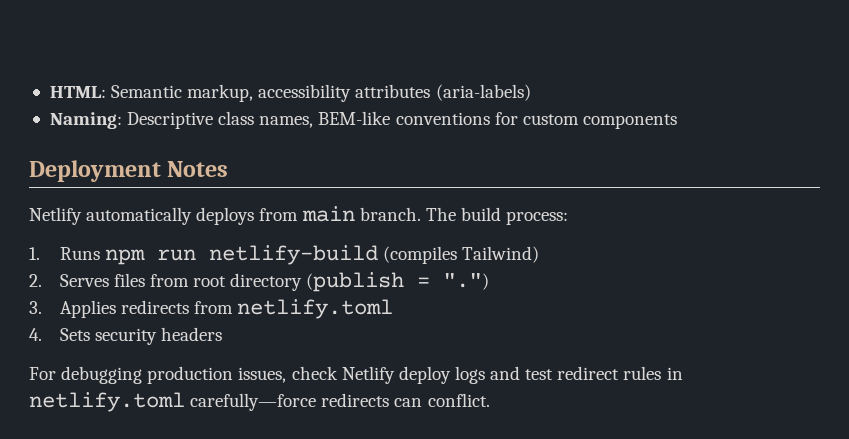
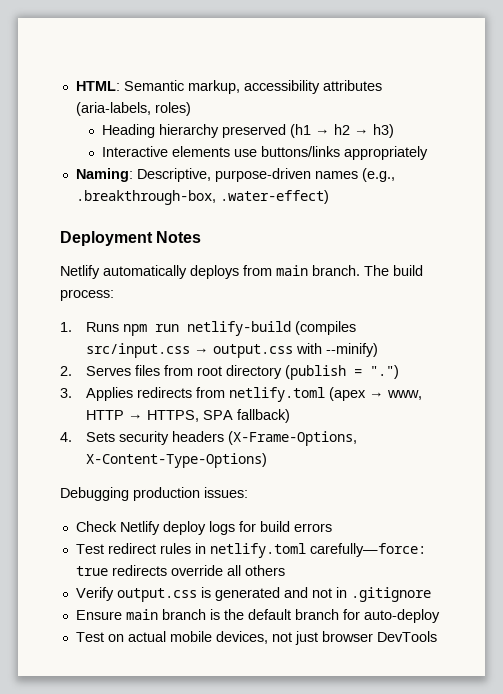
- HTML: Semantic markup, accessibility attributes (aria-labels)
- Naming: Descriptive class names, BEM-like conventions for custom components
+ HTML: Semantic markup, accessibility attributes (aria-labels, roles)
+ Heading hierarchy preserved (h1 → h2 → h3)
+ Interactive elements use buttons/links appropriately
+ Naming: Descriptive, purpose-driven names (e.g., .breakthrough-box, .water-effect)
- 1. Runs npm run netlify-build (compiles Tailwind)
+ 1. Runs npm run netlify-build (compiles src/input.css → output.css with --minify)
- 3. Applies redirects from netlify.toml
- 4. Sets security headers
- For debugging production issues, check Netlify deploy logs and test redirect rules in netlify.toml carefully—force redirects can conflict.
+ 3. Applies redirects from netlify.toml (apex → www, HTTP → HTTPS, SPA fallback)
+ 4. Sets security headers (X-Frame-Options, X-Content-Type-Options)
+ Debugging production issues:
+ Check Netlify deploy logs for build errors
+ Test redirect rules in netlify.toml carefully—force: true redirects override all others
+ Verify output.css is generated and not in .gitignore
+ Ensure main branch is the default branch for auto-deploy
+ Test on actual mobile devices, not just browser DevTools

